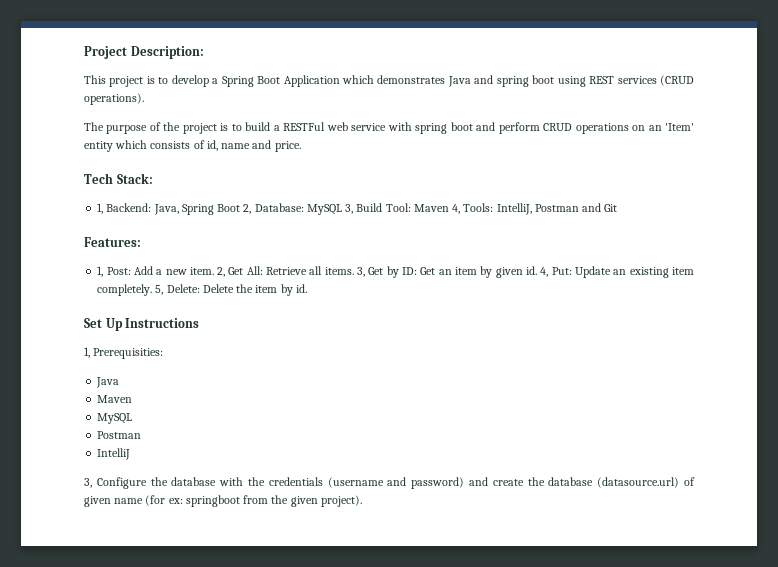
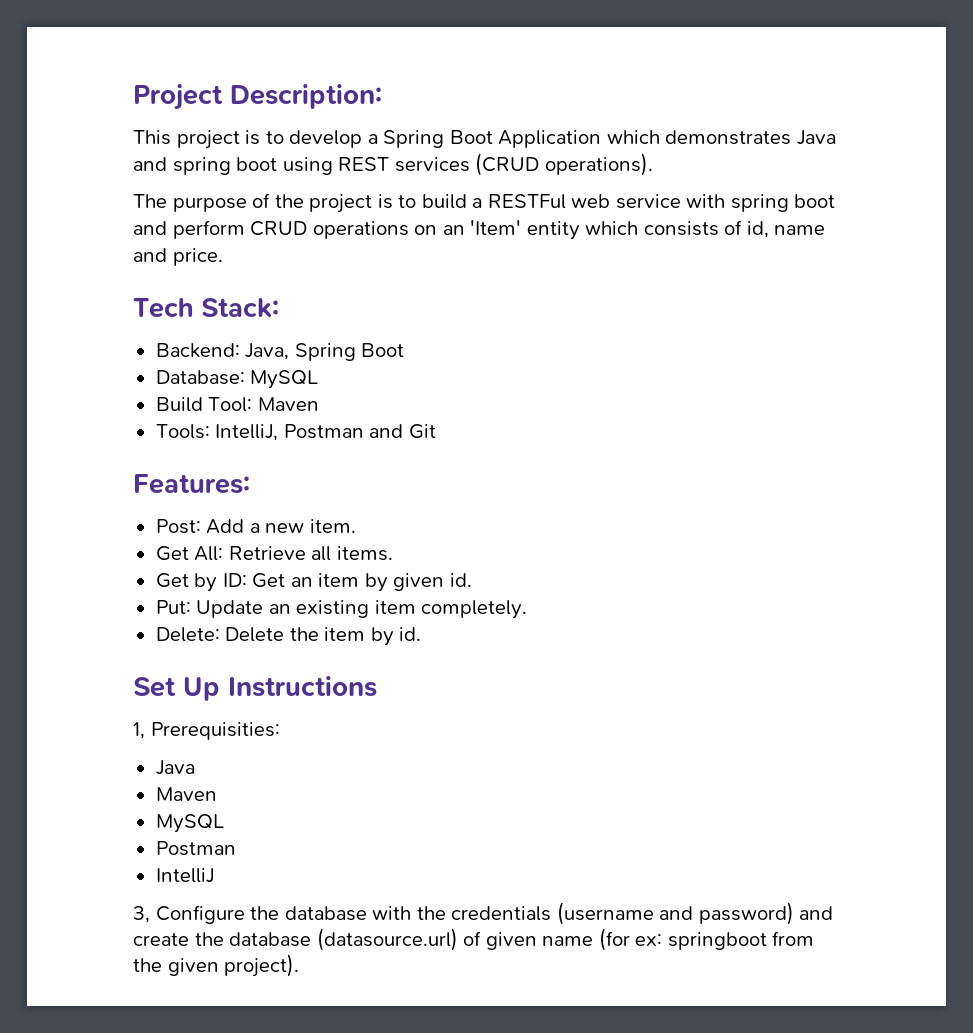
- 1, Backend: Java, Spring Boot 2, Database: MySQL 3, Build Tool: Maven 4, Tools: IntelliJ, Postman and Git
+ Backend: Java, Spring Boot
+ Database: MySQL
+ Build Tool: Maven
+ Tools: IntelliJ, Postman and Git
- 1, Post: Add a new item. 2, Get All: Retrieve all items. 3, Get by ID: Get an item by given id. 4, Put: Update an existing item completely. 5, Delete: Delete the item by id.
+ Post: Add a new item.
+ Get All: Retrieve all items.
+ Get by ID: Get an item by given id.
+ Put: Update an existing item completely.
+ Delete: Delete the item by id.

